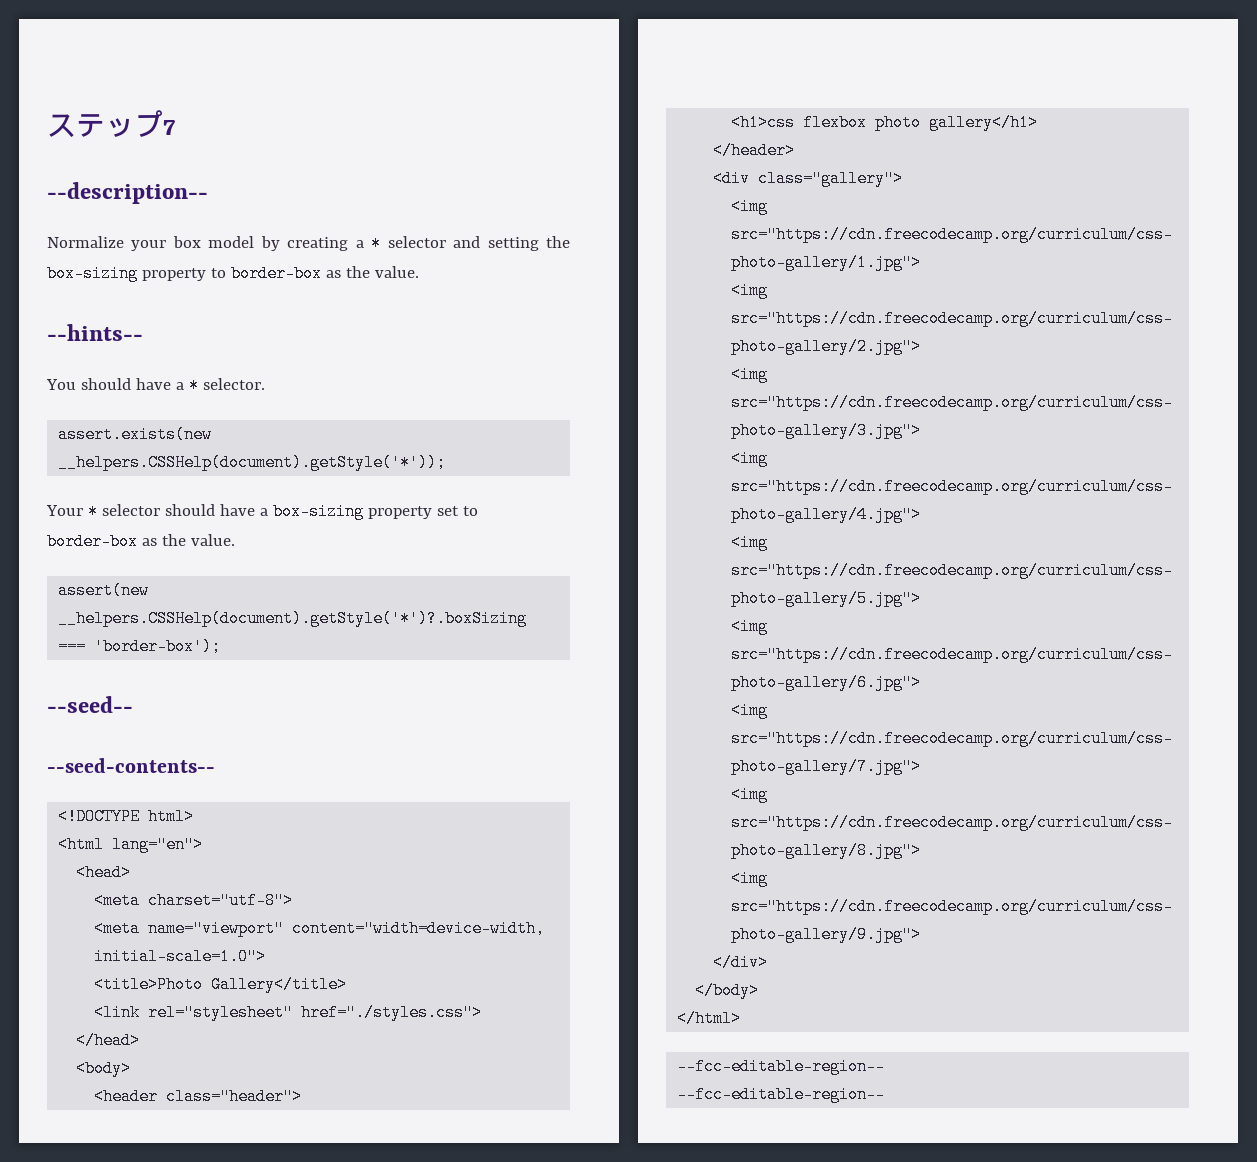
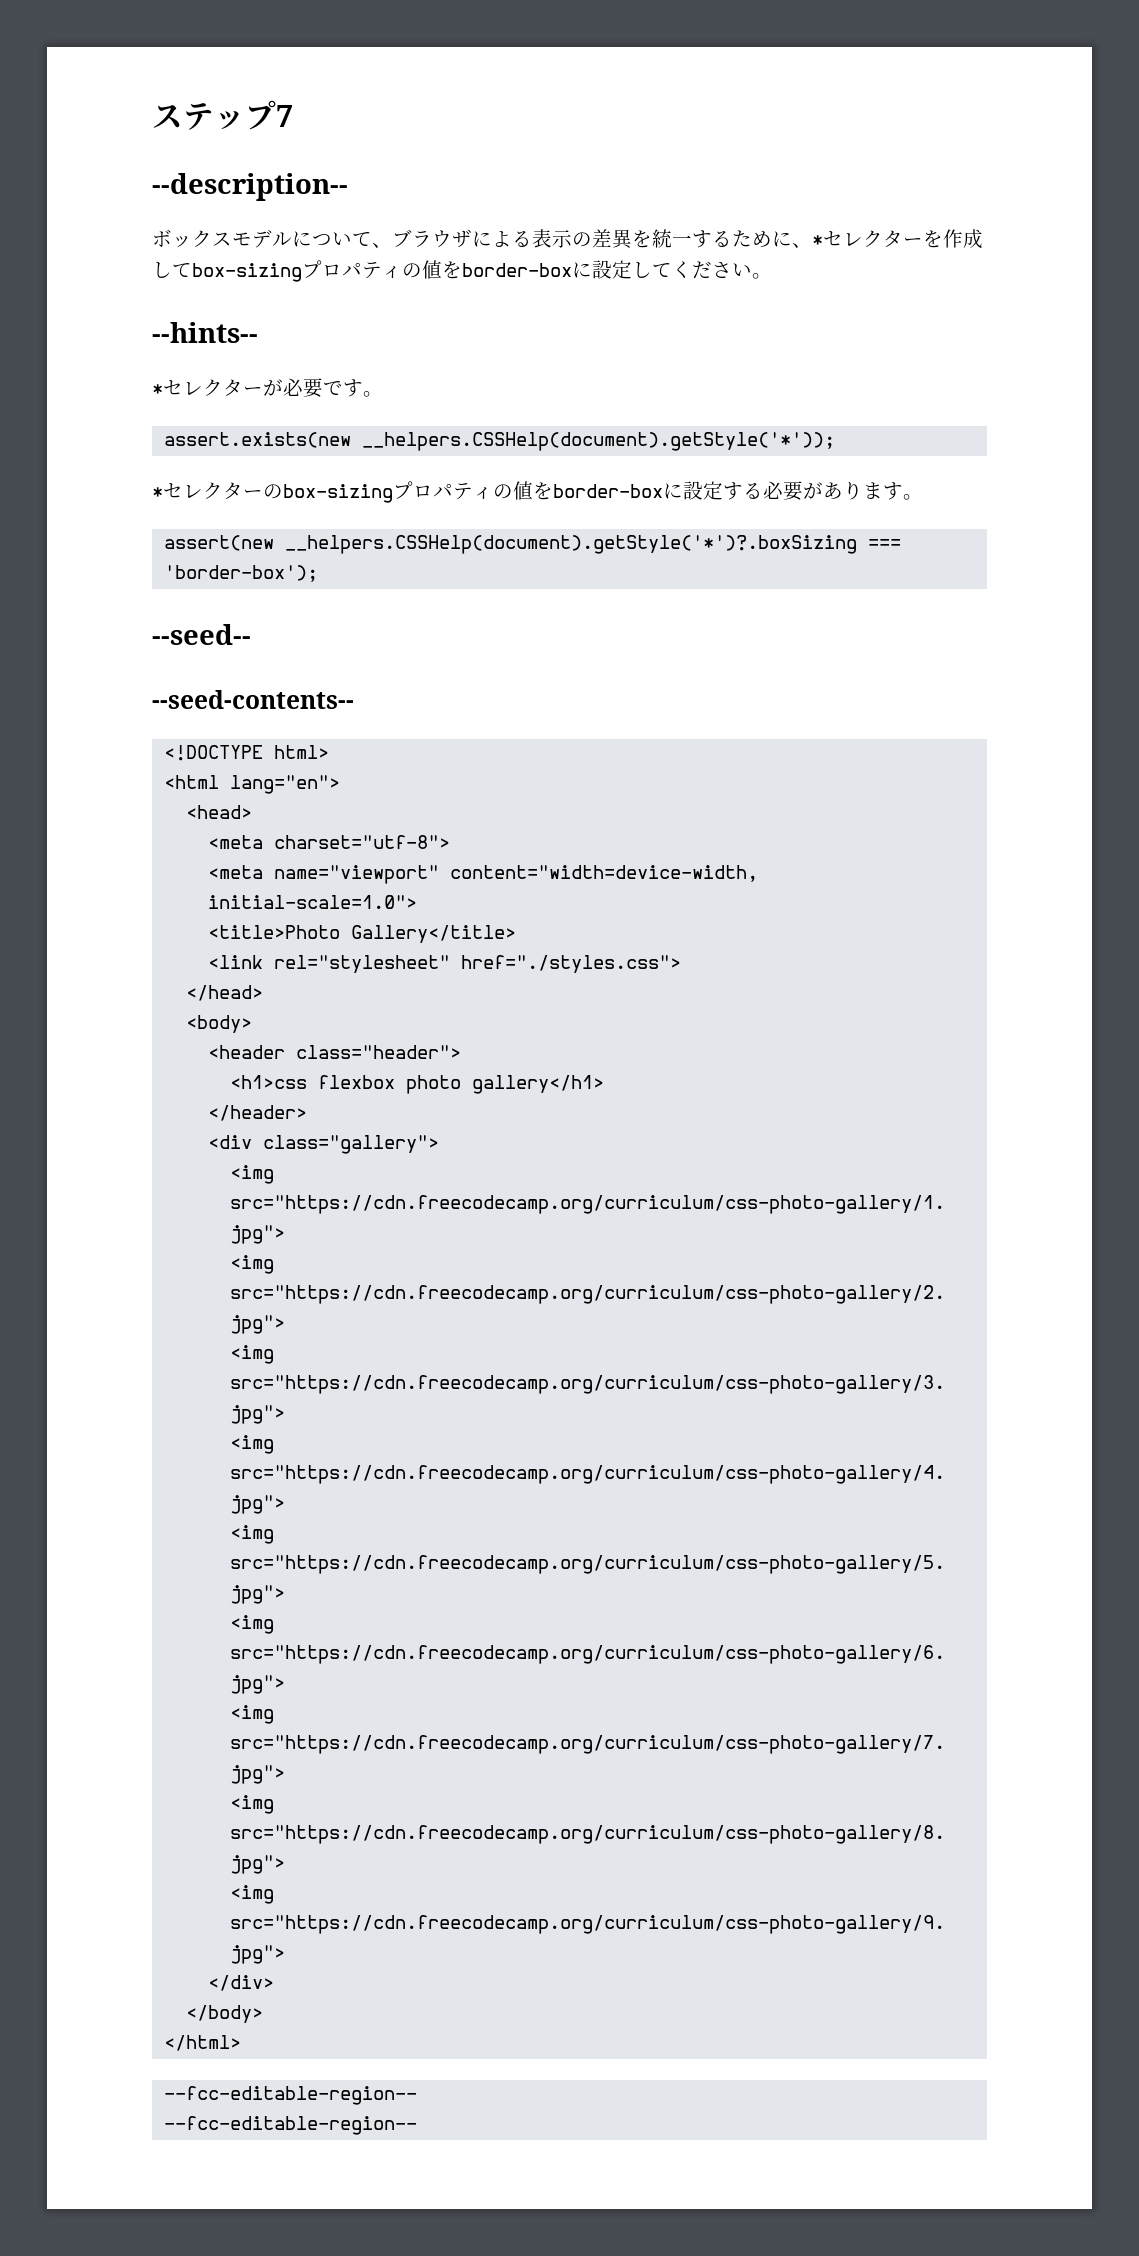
- Normalize your box model by creating a * selector and setting the box-sizing property to border-box as the value.
+ ボックスモデルについて、ブラウザによる表示の差異を統一するために、*セレクターを作成してbox-sizingプロパティの値をborder-boxに設定してください。
  --hints--
- You should have a * selector.
+ *セレクターが必要です。
  assert.exists(new __helpers.CSSHelp(document).getStyle('*'));
- Your * selector should have a box-sizing property set to border-box as the value.
+ *セレクターのbox-sizingプロパティの値をborder-boxに設定する必要があります。

